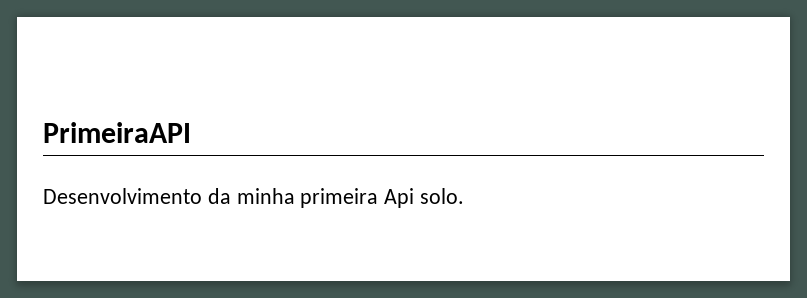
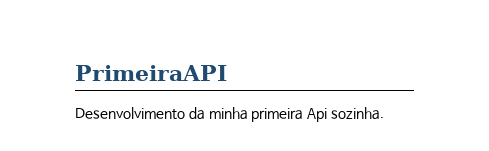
- Desenvolvimento da minha primeira Api solo.
+ Desenvolvimento da minha primeira Api sozinha.

